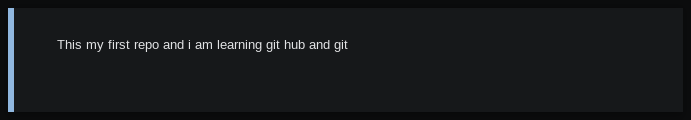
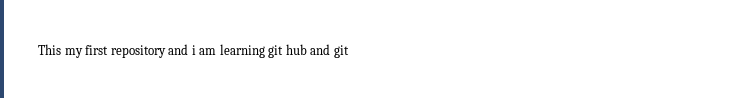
- This my first repo and i am learning git hub and git
+ This my first repository and i am learning git hub and git

